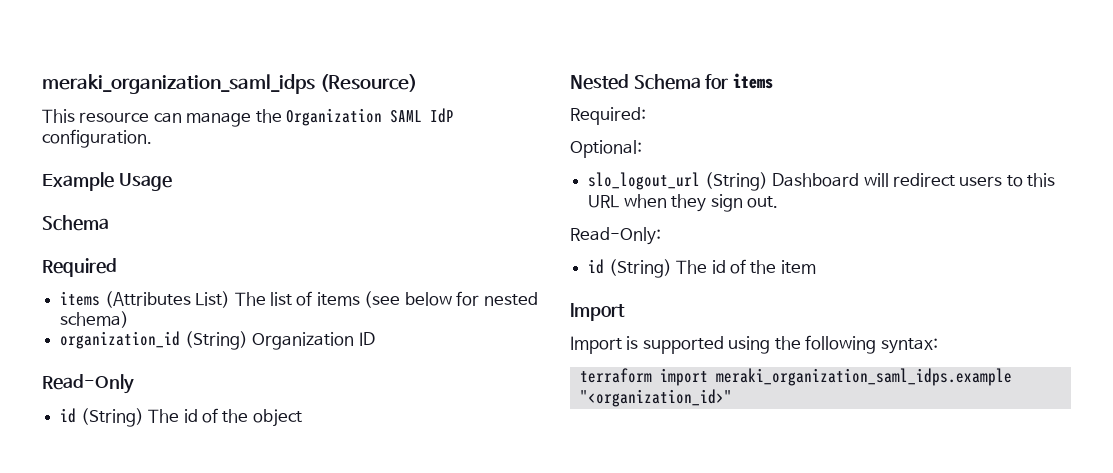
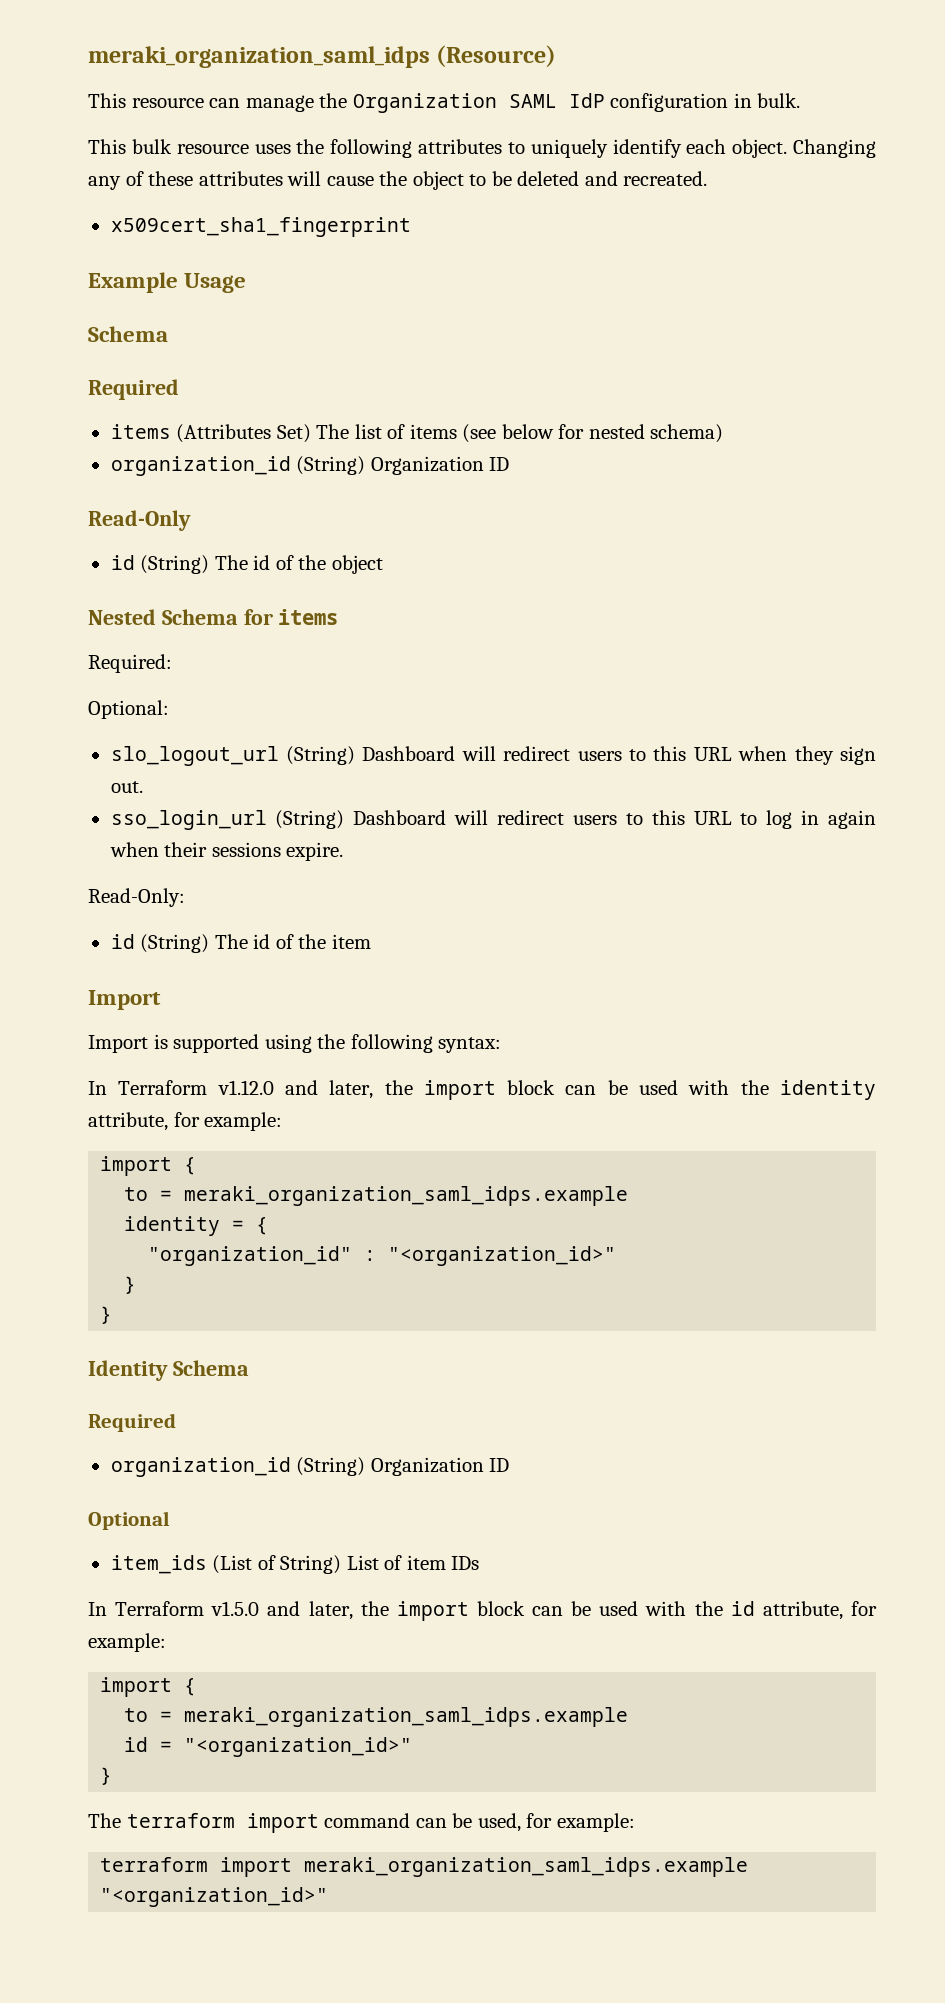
- This resource can manage the Organization SAML IdP configuration.
+ This resource can manage the Organization SAML IdP configuration in bulk.
+ This bulk resource uses the following attributes to uniquely identify each object. Changing any of these attributes will cause the object to be deleted and recreated.
+ x509cert_sha1_fingerprint
- items (Attributes List) The list of items (see below for nested schema)
+ items (Attributes Set) The list of items (see below for nested schema)
+ sso_login_url (String) Dashboard will redirect users to this URL to log in again when their sessions expire.
+ In Terraform v1.12.0 and later, the import block can be used with the identity attribute, for example:
+ import {
+ to = meraki_organization_saml_idps.example
+ identity = {
+ "organization_id" : "<organization_id>"
+ }
+ }
+ Identity Schema
+ Required
+ organization_id (String) Organization ID
+ Optional
+ item_ids (List of String) List of item IDs
+ In Terraform v1.5.0 and later, the import block can be used with the id attribute, for example:
+ import {
+ to = meraki_organization_saml_idps.example
+ id = "<organization_id>"
+ }
+ The terraform import command can be used, for example:

